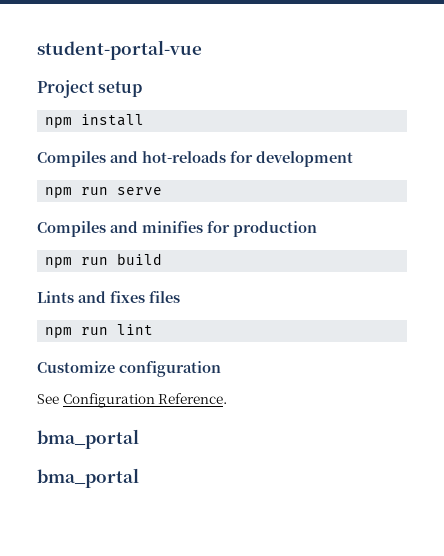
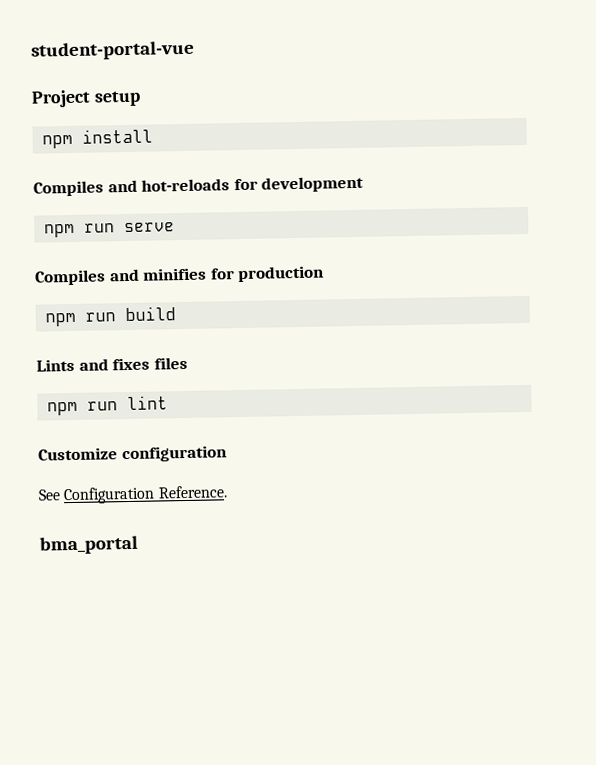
  See Configuration Reference.
- bma_portal

